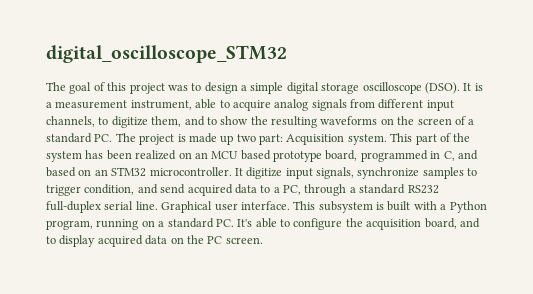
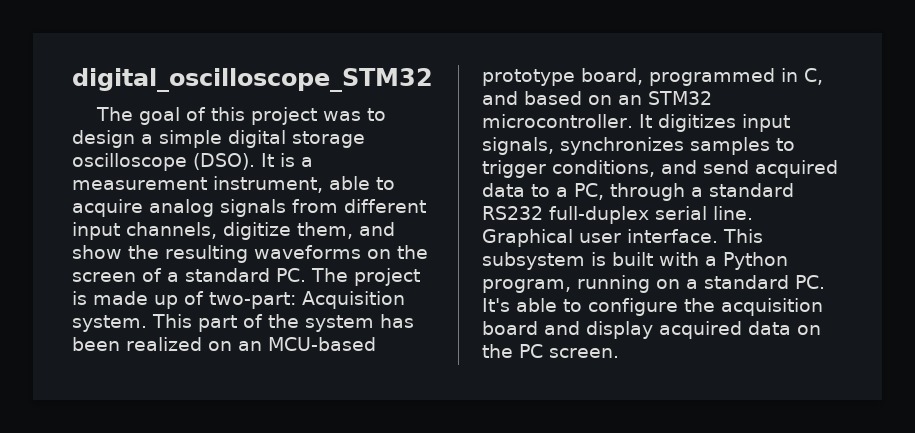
- It is a measurement instrument, able to acquire analog signals from different input channels, to digitize them, and to show the resulting waveforms on the screen of a standard PC. The project is made up two part: Acquisition system.
+ It is a measurement instrument, able to acquire analog signals from different input channels, digitize them, and show the resulting waveforms on the screen of a standard PC. The project is made up of two-part: Acquisition system.
- This part of the system has been realized on an MCU based prototype board, programmed in C, and based on an STM32 microcontroller.
+ This part of the system has been realized on an MCU-based prototype board, programmed in C, and based on an STM32 microcontroller.
- It digitize input signals, synchronize samples to trigger condition, and send acquired data to a PC, through a standard RS232 full-duplex serial line.
+ It digitizes input signals, synchronizes samples to trigger conditions, and send acquired data to a PC, through a standard RS232 full-duplex serial line.
- This subsystem is built with a Python program, running on a standard PC. It's able to configure the acquisition board, and to display acquired data on the PC screen.
+ This subsystem is built with a Python program, running on a standard PC. It's able to configure the acquisition board and display acquired data on the PC screen.

